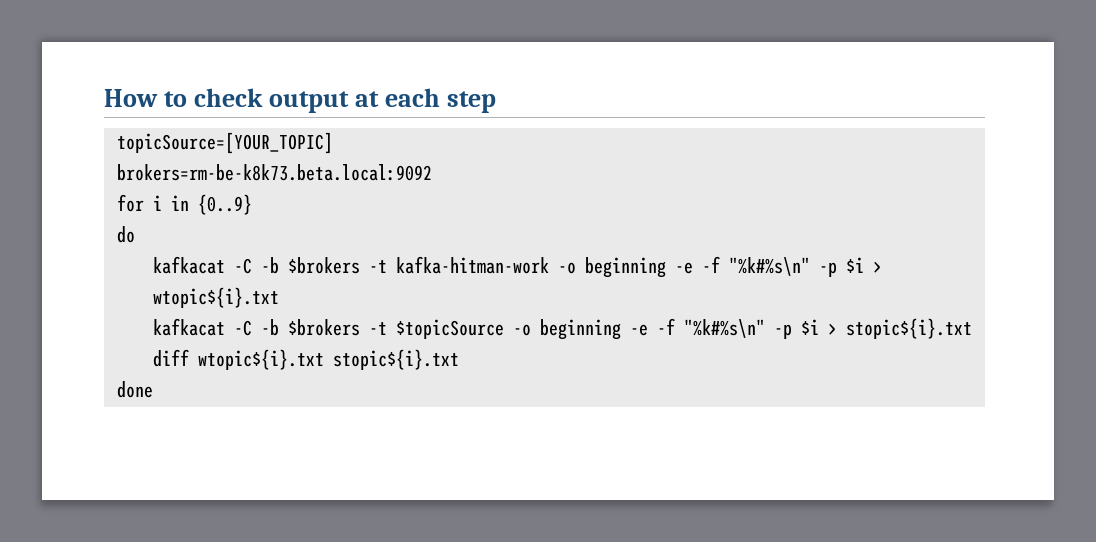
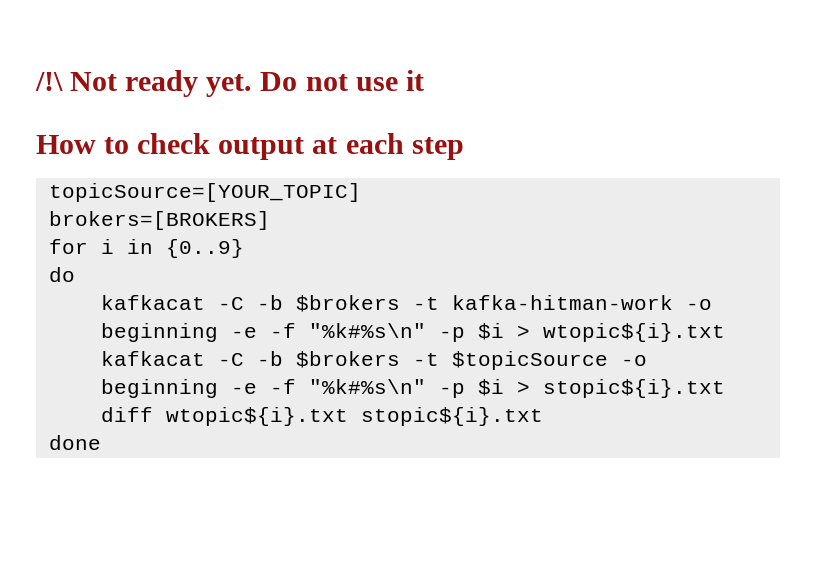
+ /!\ Not ready yet. Do not use it
- brokers=rm-be-k8k73.beta.local:9092
+ brokers=[BROKERS]

